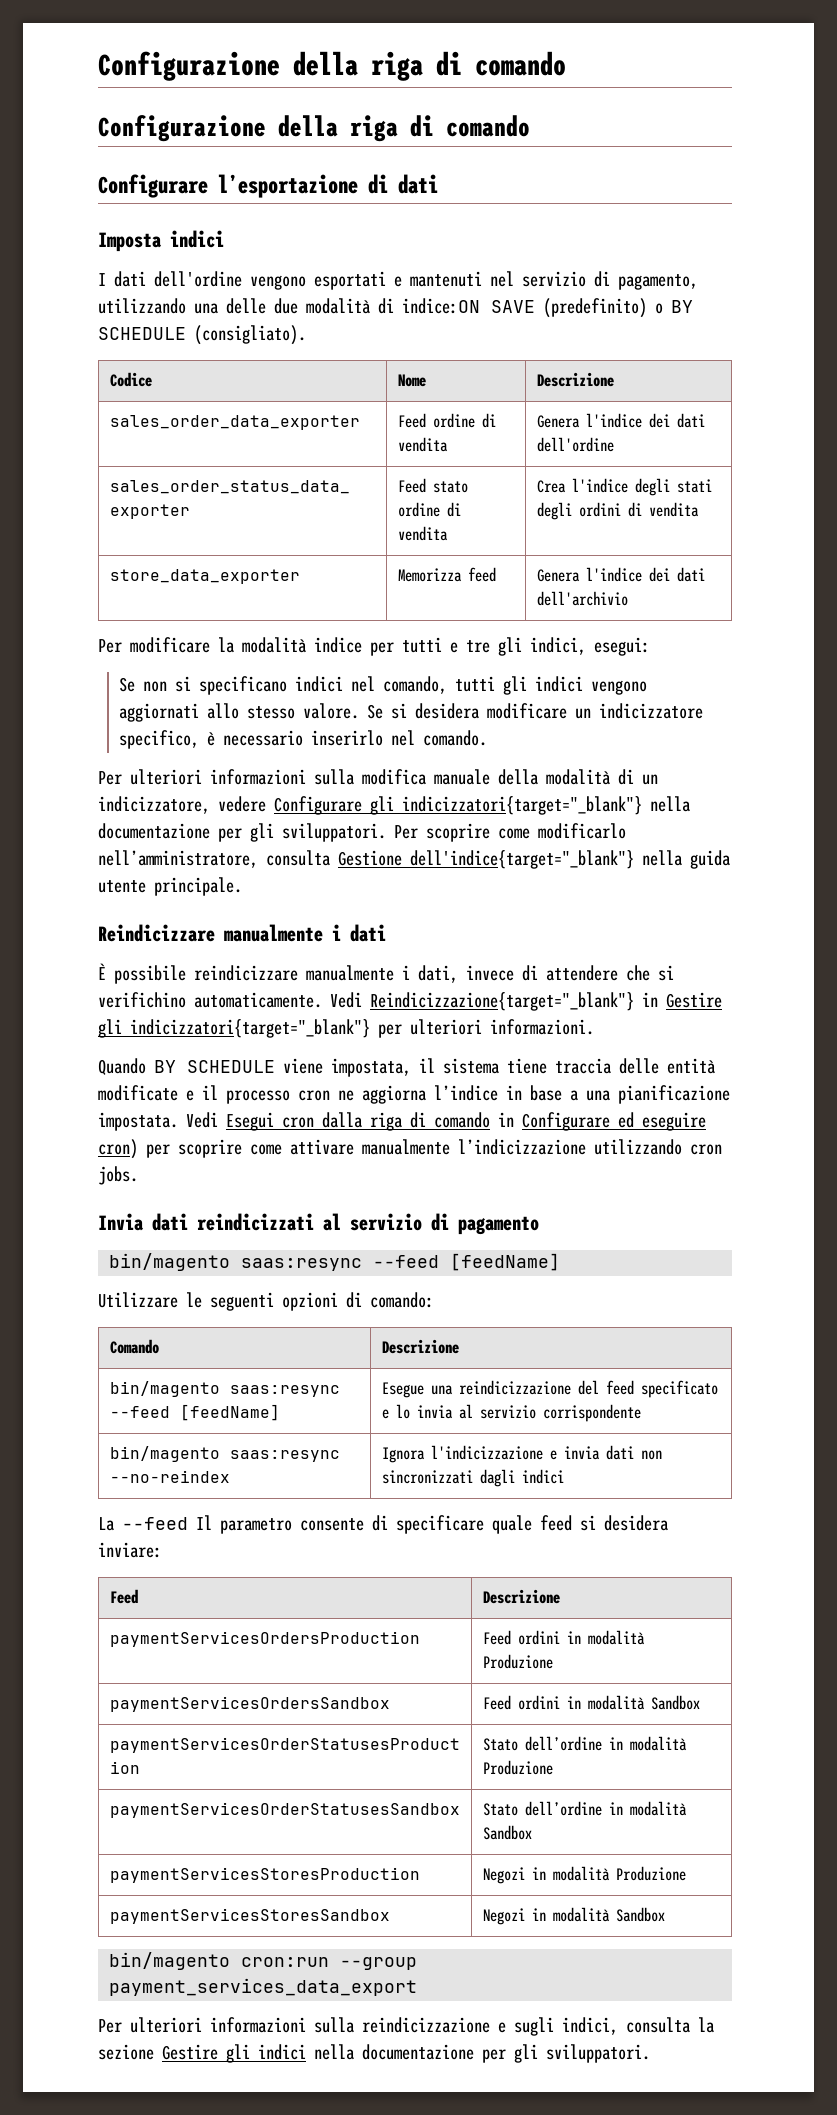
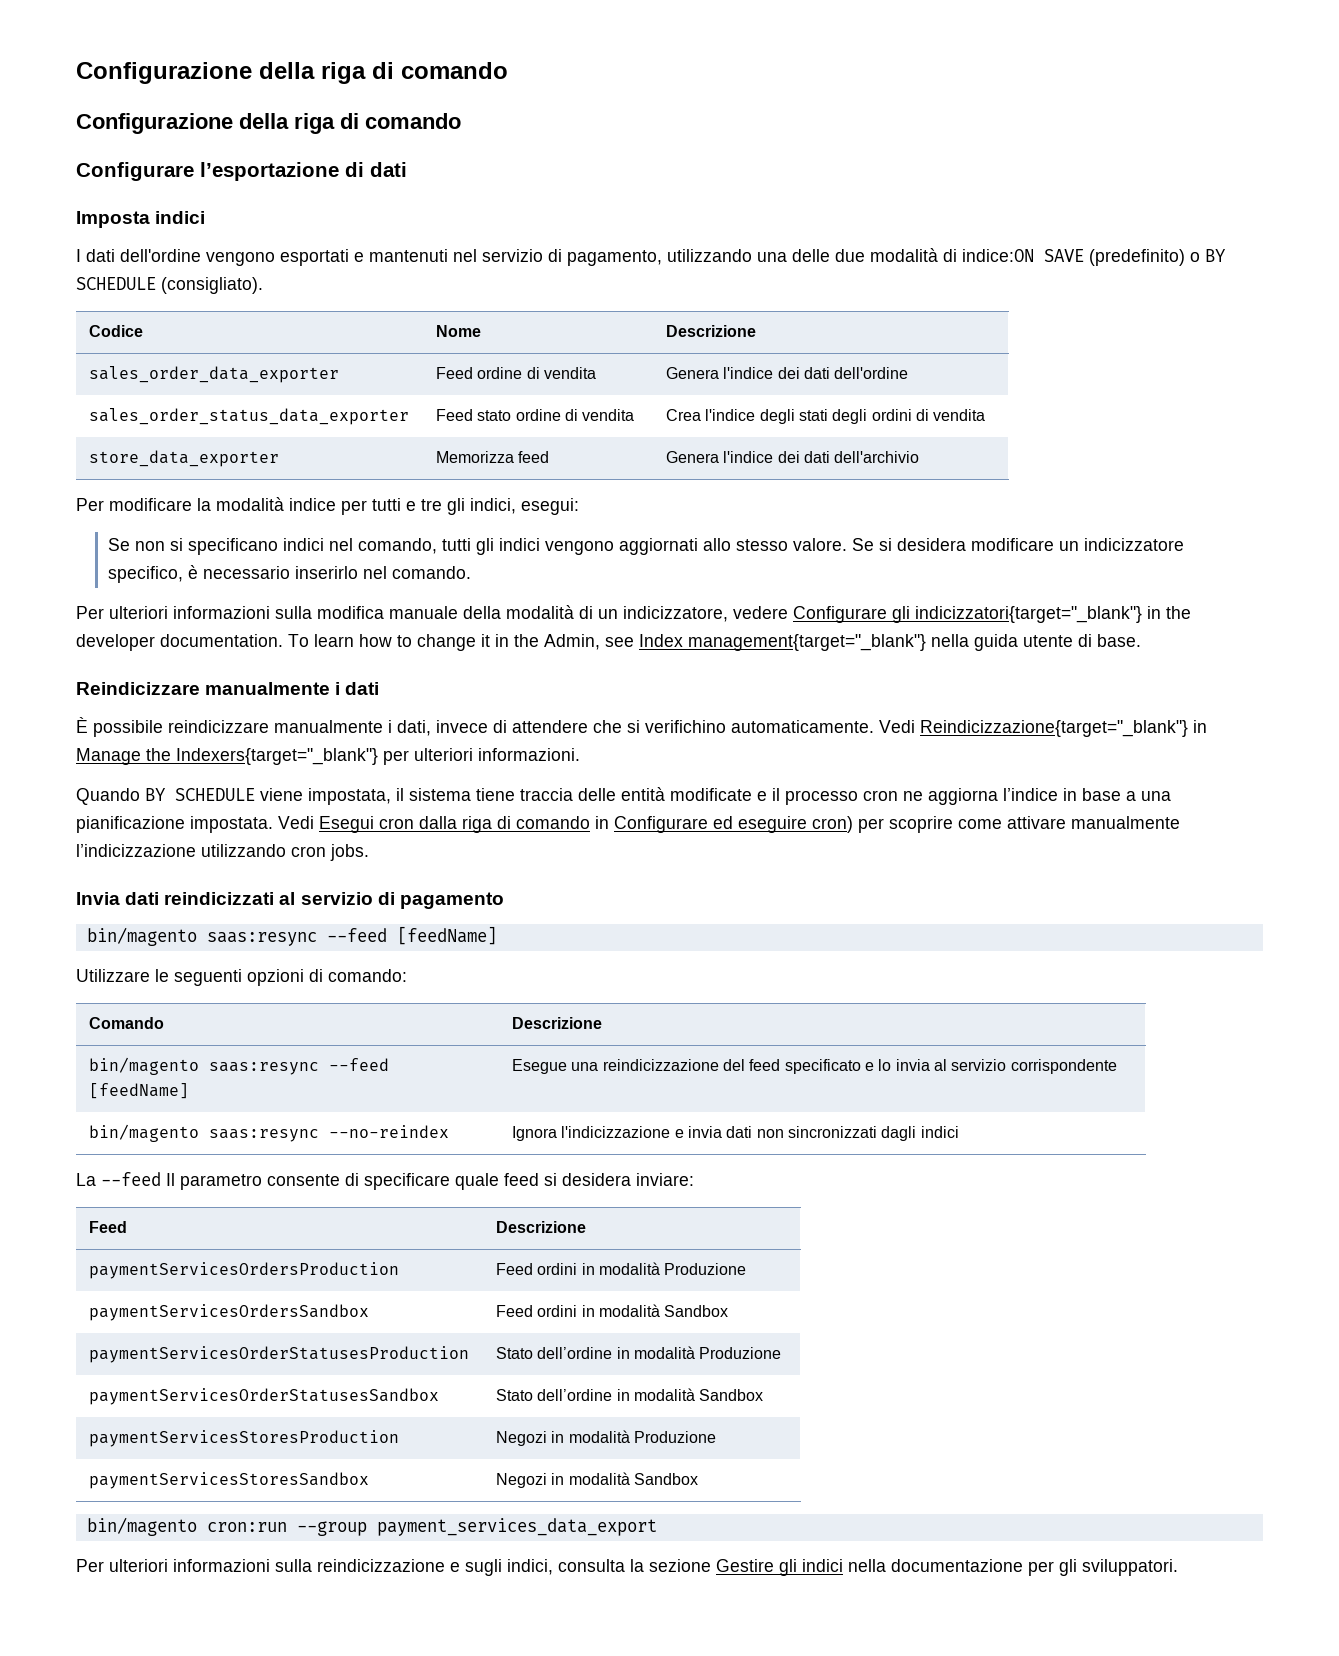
- Per ulteriori informazioni sulla modifica manuale della modalità di un indicizzatore, vedere Configurare gli indicizzatori{target="_blank"} nella documentazione per gli sviluppatori. Per scoprire come modificarlo nell’amministratore, consulta Gestione dell'indice{target="_blank"} nella guida utente principale.
+ Per ulteriori informazioni sulla modifica manuale della modalità di un indicizzatore, vedere Configurare gli indicizzatori{target="_blank"} in the developer documentation. To learn how to change it in the Admin, see Index management{target="_blank"} nella guida utente di base.
- Vedi Reindicizzazione{target="_blank"} in Gestire gli indicizzatori{target="_blank"} per ulteriori informazioni.
+ Vedi Reindicizzazione{target="_blank"} in Manage the Indexers{target="_blank"} per ulteriori informazioni.

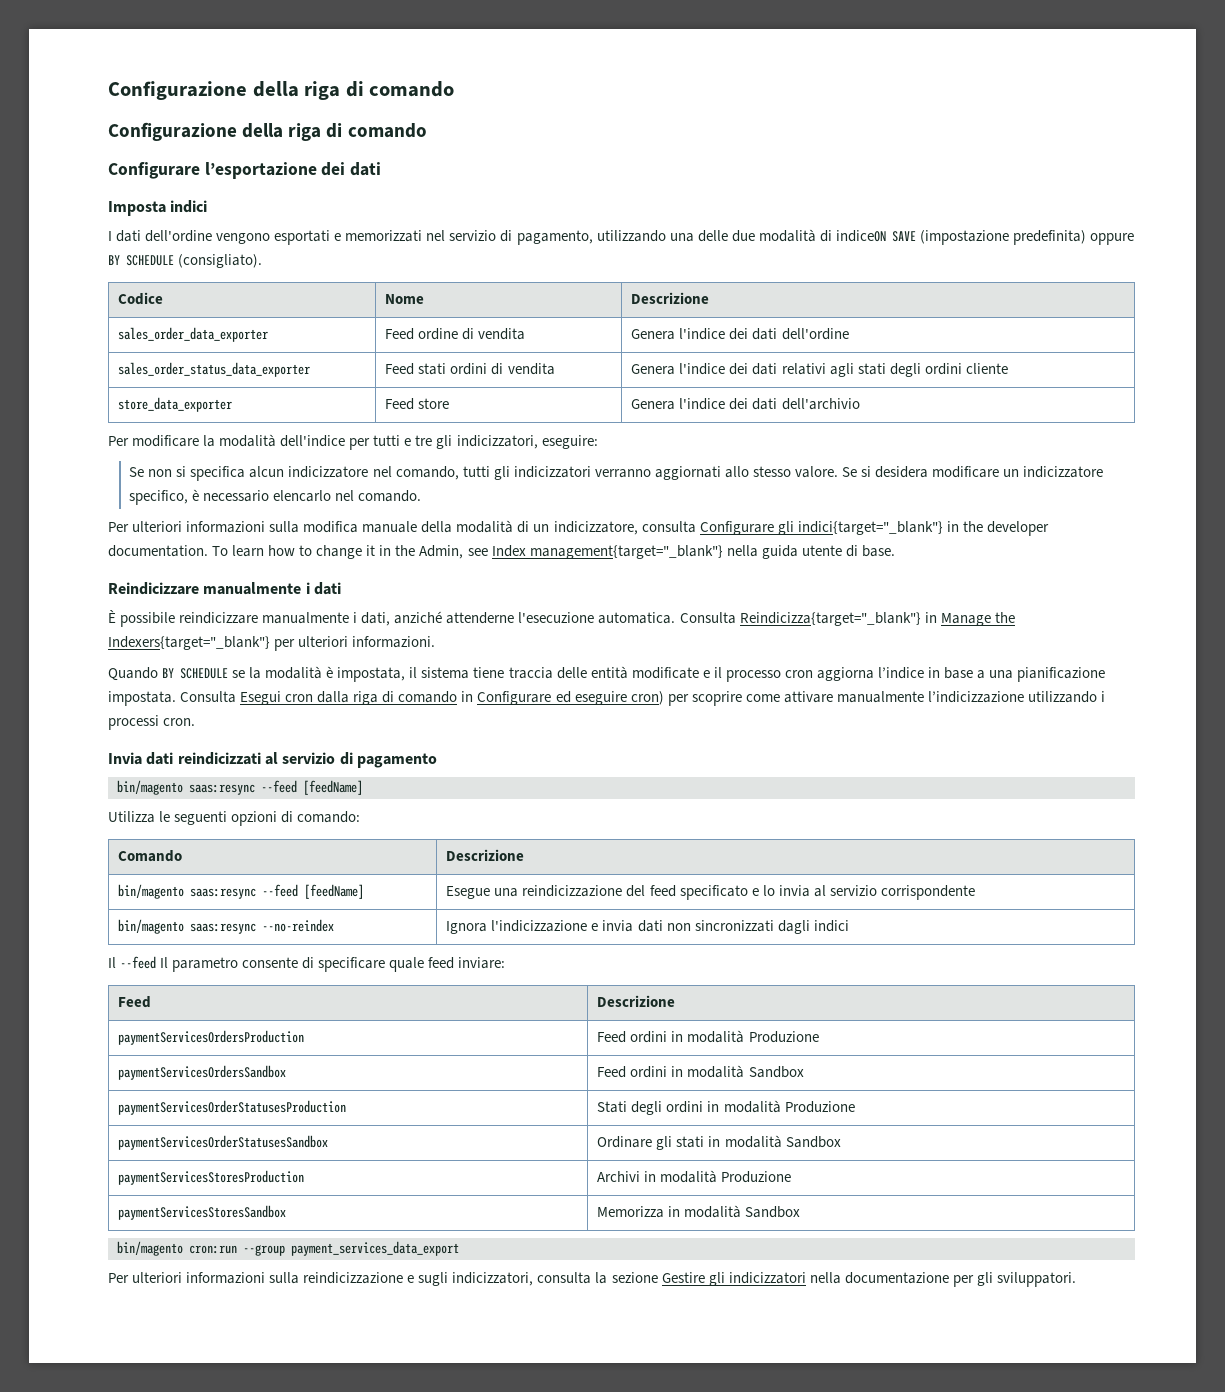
- Configurare l’esportazione di dati
+ Configurare l’esportazione dei dati
- I dati dell'ordine vengono esportati e mantenuti nel servizio di pagamento, utilizzando una delle due modalità di indice:ON SAVE (predefinito) o BY SCHEDULE (consigliato).
+ I dati dell'ordine vengono esportati e memorizzati nel servizio di pagamento, utilizzando una delle due modalità di indiceON SAVE (impostazione predefinita) oppure BY SCHEDULE (consigliato).
- sales_order_status_data_exporter | Feed stato ordine di vendita | Crea l'indice degli stati degli ordini di vendita
+ sales_order_status_data_exporter | Feed stati ordini di vendita | Genera l'indice dei dati relativi agli stati degli ordini cliente
- store_data_exporter | Memorizza feed | Genera l'indice dei dati dell'archivio
+ store_data_exporter | Feed store | Genera l'indice dei dati dell'archivio
- Per modificare la modalità indice per tutti e tre gli indici, esegui:
+ Per modificare la modalità dell'indice per tutti e tre gli indicizzatori, eseguire:
- Se non si specificano indici nel comando, tutti gli indici vengono aggiornati allo stesso valore.
+ Se non si specifica alcun indicizzatore nel comando, tutti gli indicizzatori verranno aggiornati allo stesso valore.
- Se si desidera modificare un indicizzatore specifico, è necessario inserirlo nel comando.
+ Se si desidera modificare un indicizzatore specifico, è necessario elencarlo nel comando.
- Per ulteriori informazioni sulla modifica manuale della modalità di un indicizzatore, vedere Configurare gli indicizzatori{target="_blank"} in the developer documentation.
+ Per ulteriori informazioni sulla modifica manuale della modalità di un indicizzatore, consulta Configurare gli indici{target="_blank"} in the developer documentation.
- È possibile reindicizzare manualmente i dati, invece di attendere che si verifichino automaticamente. Vedi Reindicizzazione{target="_blank"} in Manage the Indexers{target="_blank"} per ulteriori informazioni.
+ È possibile reindicizzare manualmente i dati, anziché attenderne l'esecuzione automatica. Consulta Reindicizza{target="_blank"} in Manage the Indexers{target="_blank"} per ulteriori informazioni.
- Quando BY SCHEDULE viene impostata, il sistema tiene traccia delle entità modificate e il processo cron ne aggiorna l’indice in base a una pianificazione impostata.
+ Quando BY SCHEDULE se la modalità è impostata, il sistema tiene traccia delle entità modificate e il processo cron aggiorna l’indice in base a una pianificazione impostata.
- Vedi Esegui cron dalla riga di comando in Configurare ed eseguire cron) per scoprire come attivare manualmente l’indicizzazione utilizzando cron jobs.
+ Consulta Esegui cron dalla riga di comando in Configurare ed eseguire cron) per scoprire come attivare manualmente l’indicizzazione utilizzando i processi cron.
- Utilizzare le seguenti opzioni di comando:
+ Utilizza le seguenti opzioni di comando:
- La --feed Il parametro consente di specificare quale feed si desidera inviare:
+ Il --feed Il parametro consente di specificare quale feed inviare:
- paymentServicesOrderStatusesProduction | Stato dell’ordine in modalità Produzione
+ paymentServicesOrderStatusesProduction | Stati degli ordini in modalità Produzione
- paymentServicesOrderStatusesSandbox | Stato dell’ordine in modalità Sandbox
+ paymentServicesOrderStatusesSandbox | Ordinare gli stati in modalità Sandbox
- paymentServicesStoresProduction | Negozi in modalità Produzione
+ paymentServicesStoresProduction | Archivi in modalità Produzione
- paymentServicesStoresSandbox | Negozi in modalità Sandbox
+ paymentServicesStoresSandbox | Memorizza in modalità Sandbox
- Per ulteriori informazioni sulla reindicizzazione e sugli indici, consulta la sezione Gestire gli indici nella documentazione per gli sviluppatori.
+ Per ulteriori informazioni sulla reindicizzazione e sugli indicizzatori, consulta la sezione Gestire gli indicizzatori nella documentazione per gli sviluppatori.

